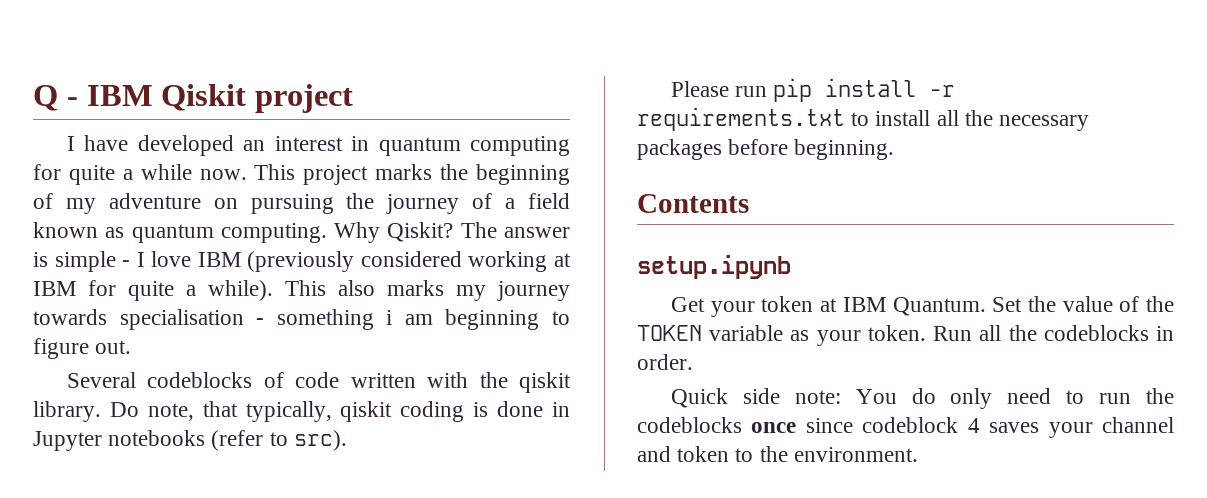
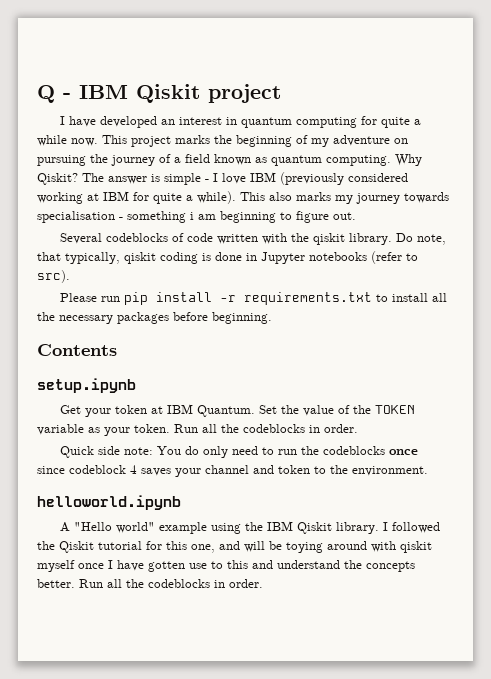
+ helloworld.ipynb
+ A "Hello world" example using the IBM Qiskit library. I followed the Qiskit tutorial for this one, and will be toying around with qiskit myself once I have gotten use to this and understand the concepts better. Run all the codeblocks in order.

